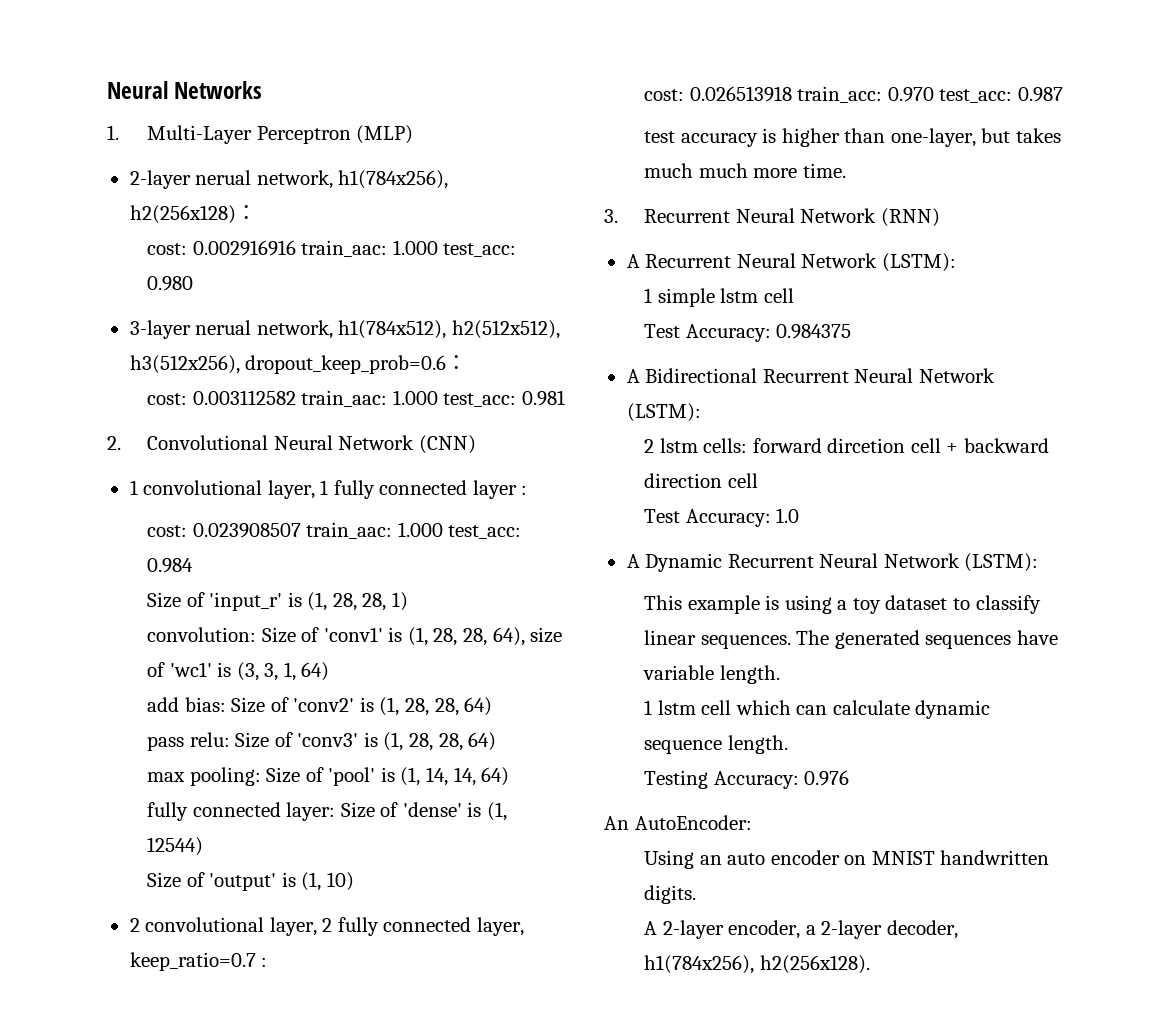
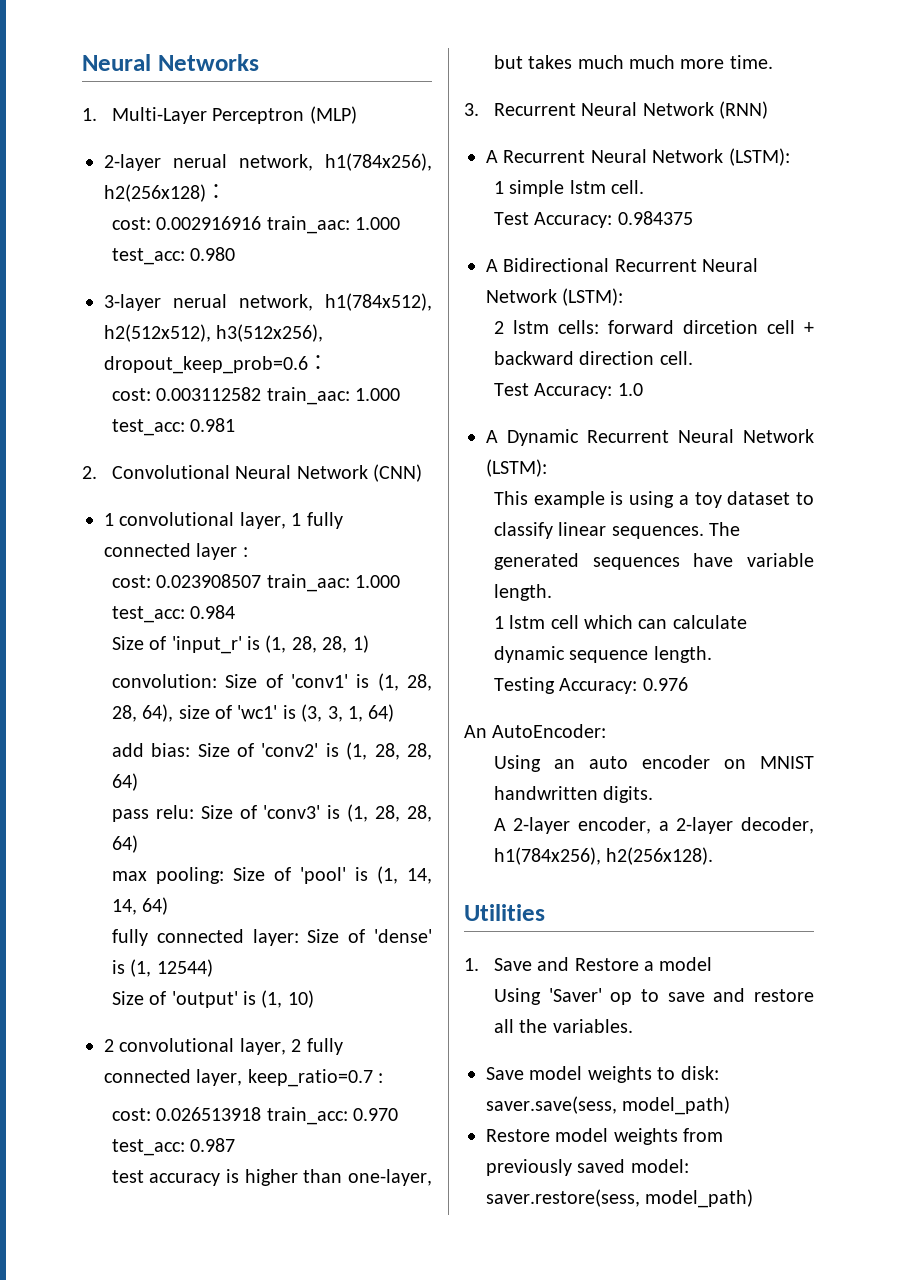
- 1 simple lstm cell
+ 1 simple lstm cell.
- 2 lstm cells: forward dircetion cell + backward direction cell
+ 2 lstm cells: forward dircetion cell + backward direction cell.
+ Utilities
+ 1. Save and Restore a model
+ Using 'Saver' op to save and restore all the variables.
+ Save model weights to disk: saver.save(sess, model_path)
+ Restore model weights from previously saved model: saver.restore(sess, model_path)

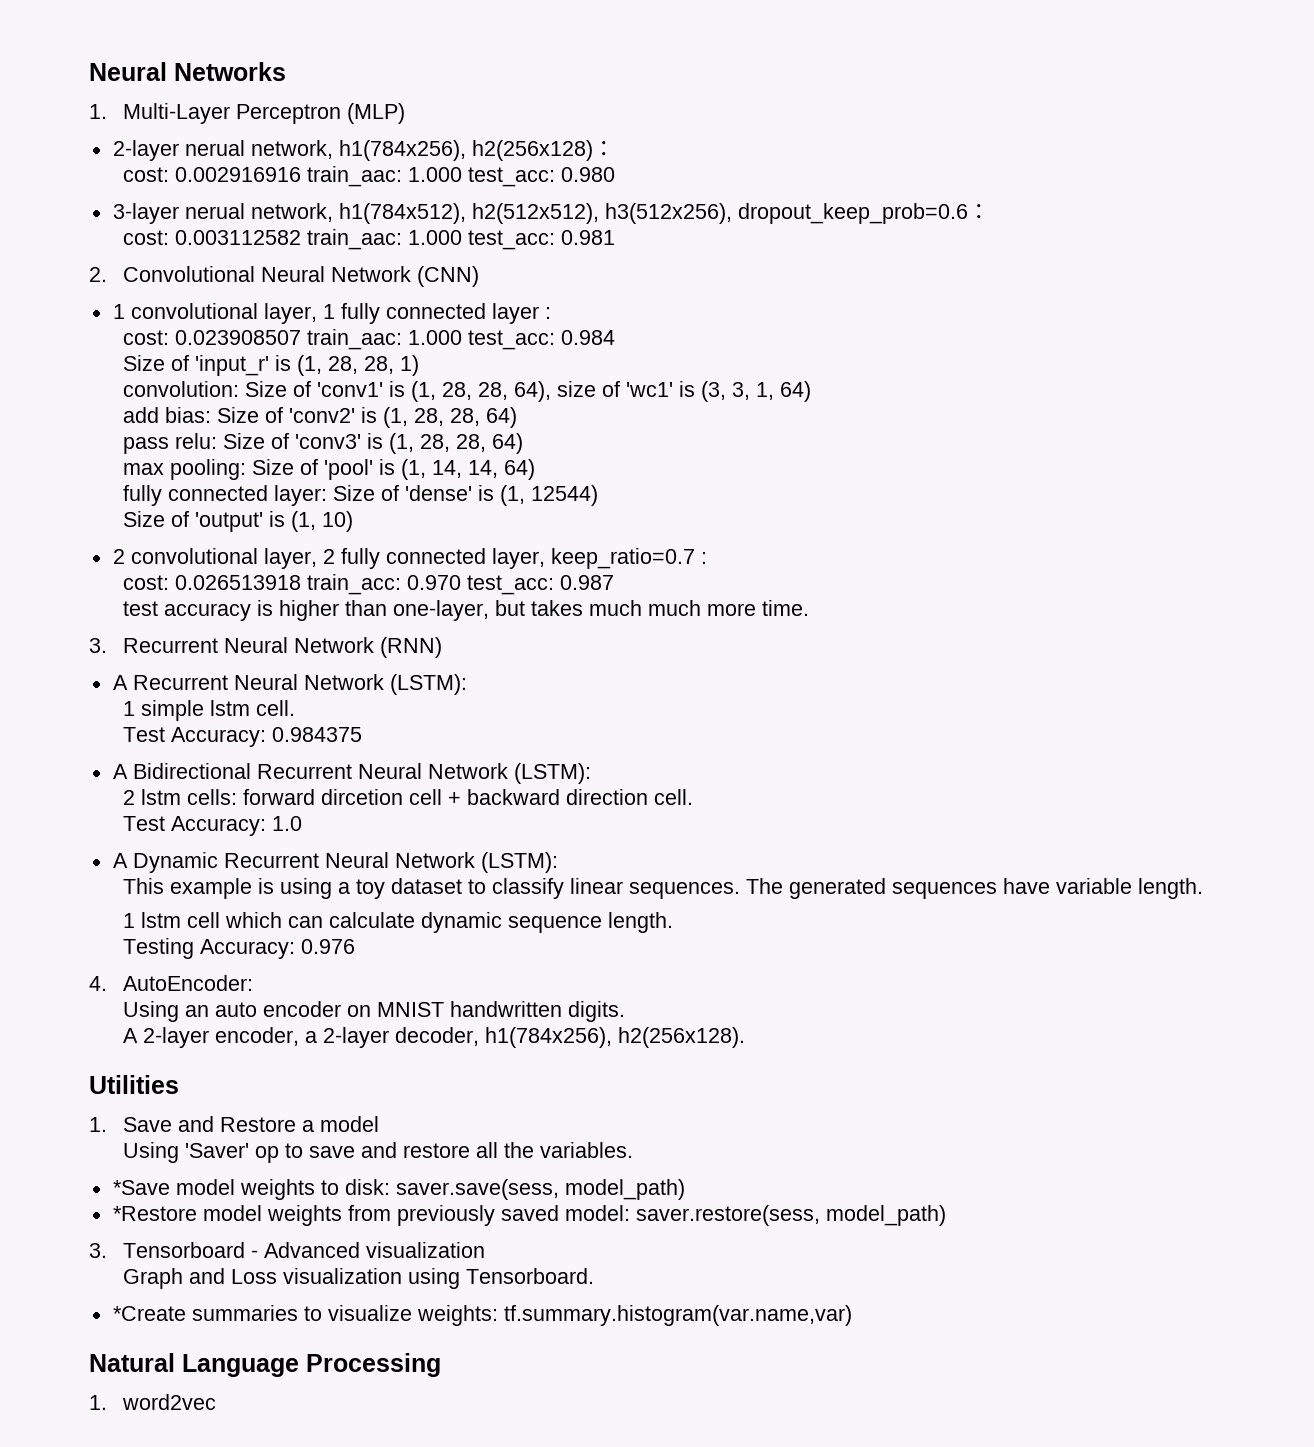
- An AutoEncoder:
+ 4. AutoEncoder:
- Save model weights to disk: saver.save(sess, model_path)
+ *Save model weights to disk: saver.save(sess, model_path)
- Restore model weights from previously saved model: saver.restore(sess, model_path)
+ *Restore model weights from previously saved model: saver.restore(sess, model_path)
+ 3. Tensorboard - Advanced visualization
+ Graph and Loss visualization using Tensorboard.
+ *Create summaries to visualize weights: tf.summary.histogram(var.name,var)
+ Natural Language Processing
+ 1. word2vec

